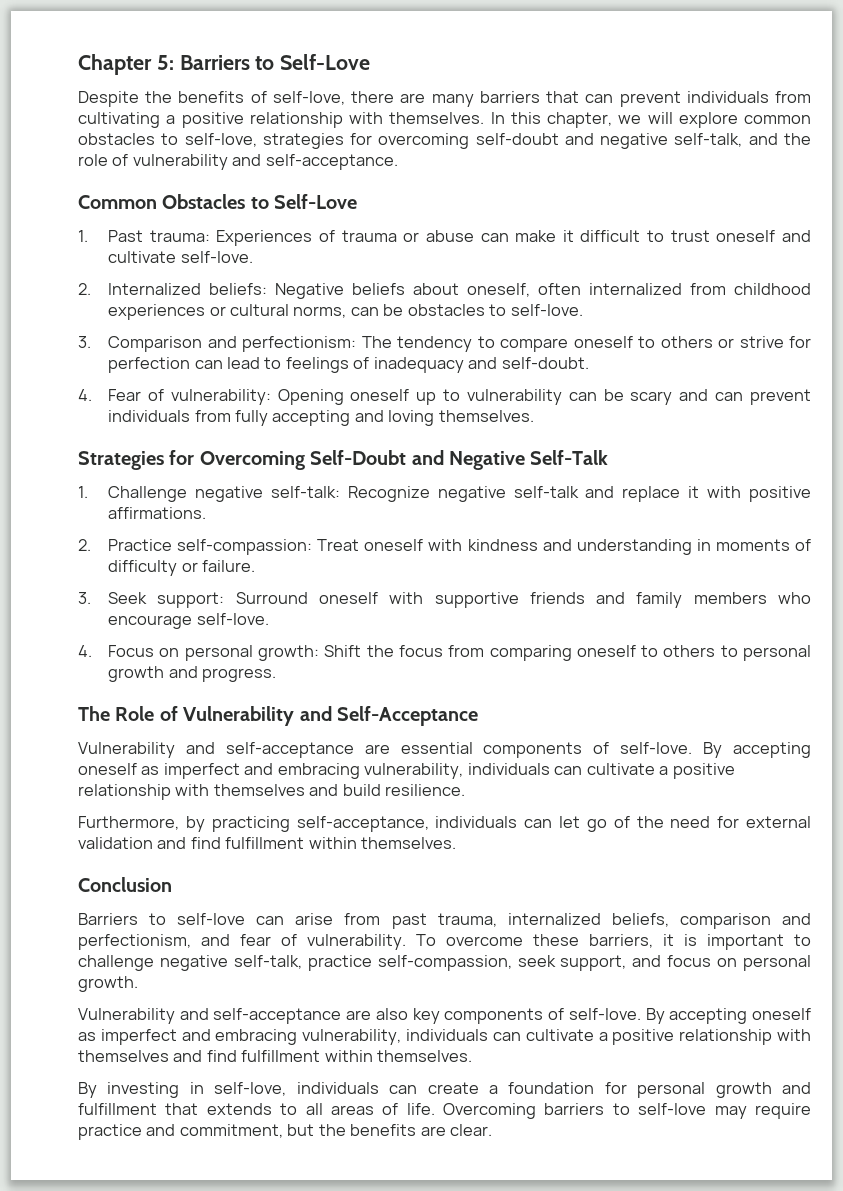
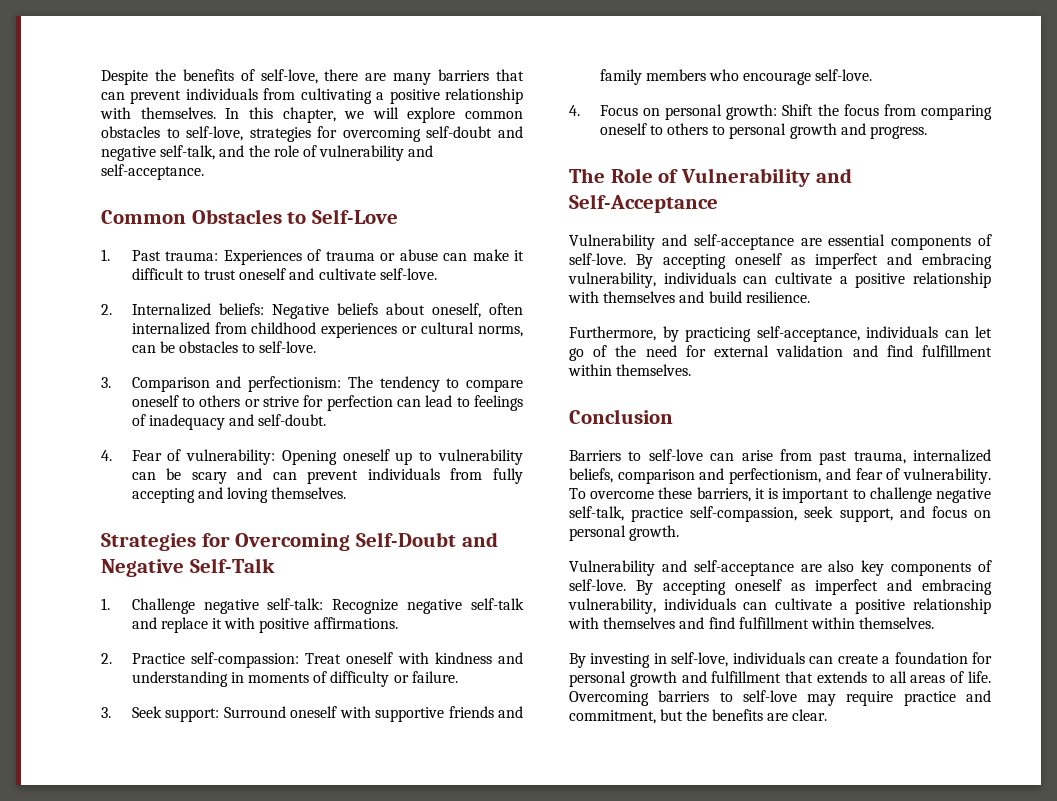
- Chapter 5: Barriers to Self-Love

